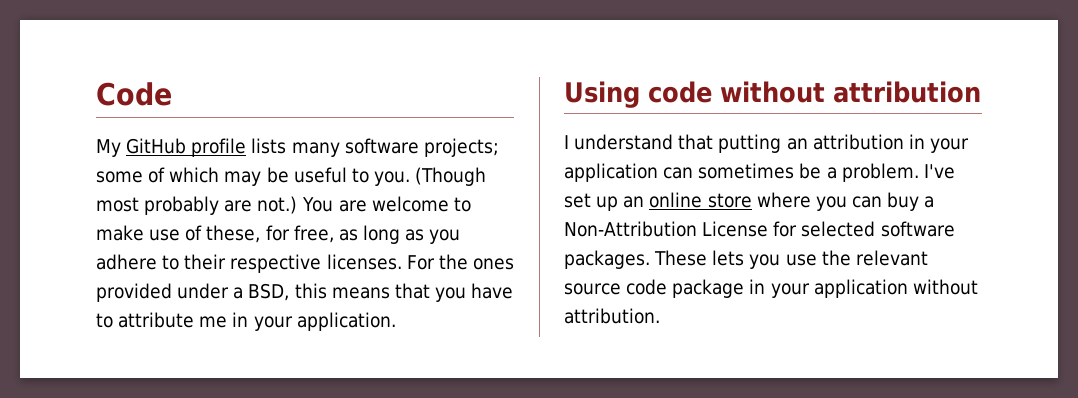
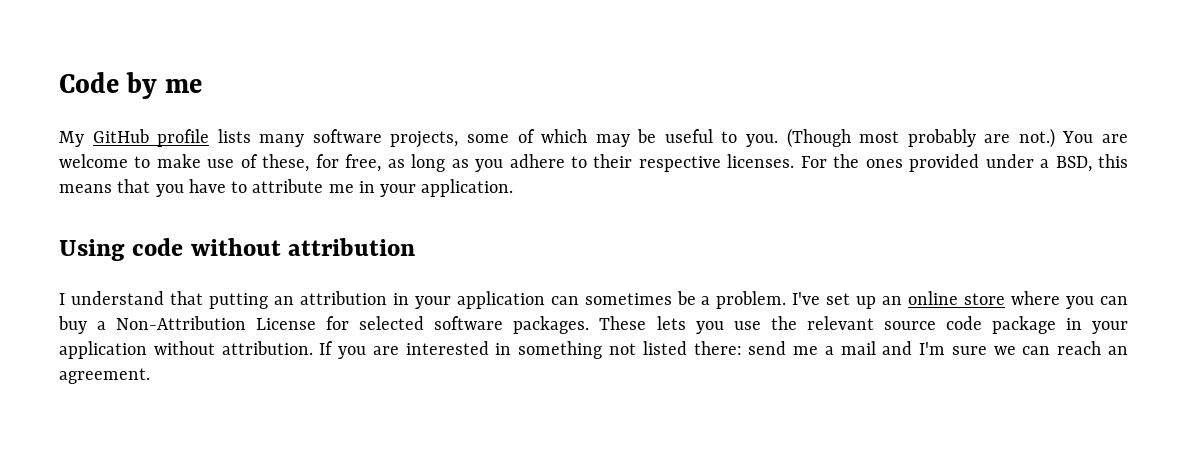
- Code
+ Code by me
- My GitHub profile lists many software projects; some of which may be useful to you.
+ My GitHub profile lists many software projects, some of which may be useful to you.
+ If you are interested in something not listed there: send me a mail and I'm sure we can reach an agreement.

